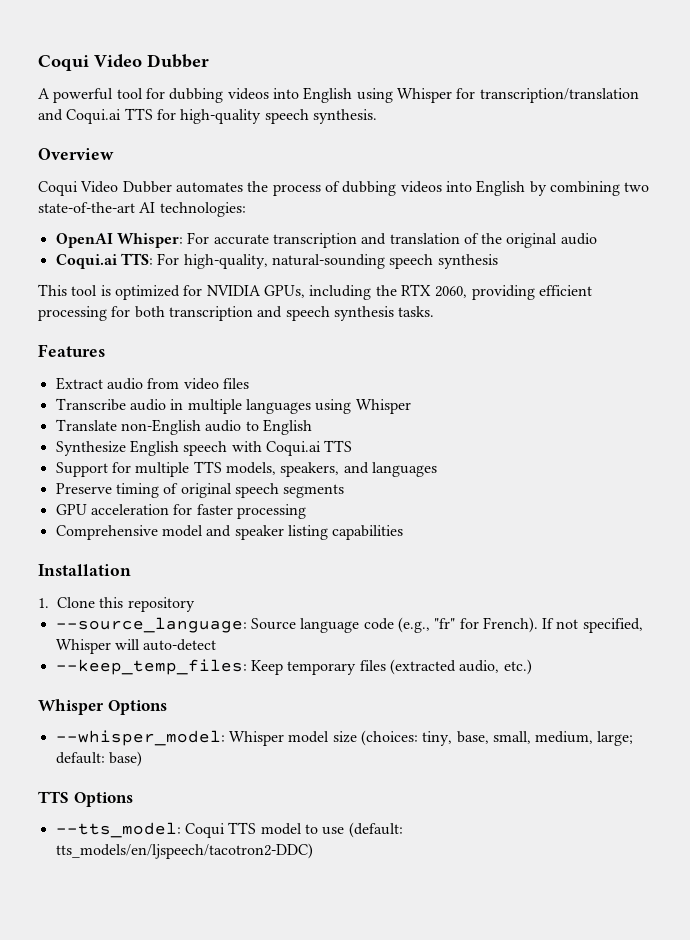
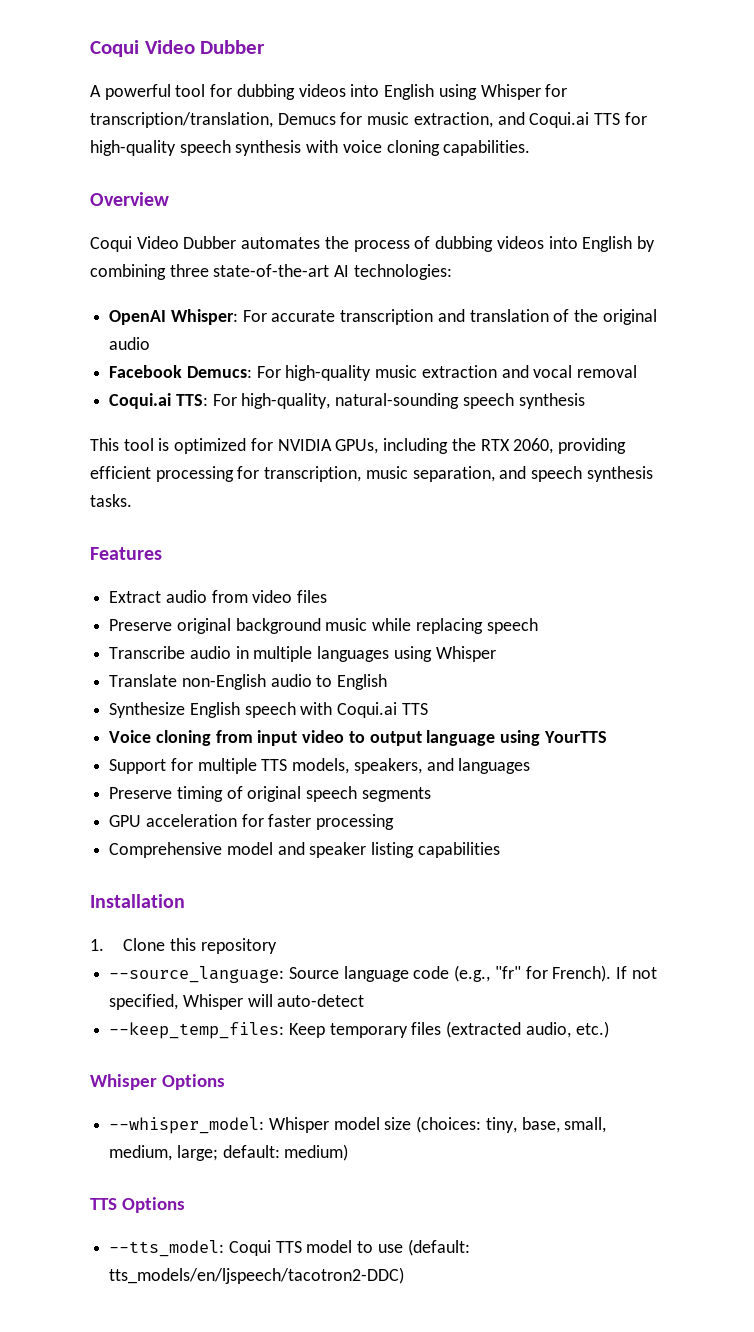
- A powerful tool for dubbing videos into English using Whisper for transcription/translation and Coqui.ai TTS for high-quality speech synthesis.
+ A powerful tool for dubbing videos into English using Whisper for transcription/translation, Demucs for music extraction, and Coqui.ai TTS for high-quality speech synthesis with voice cloning capabilities.
- Coqui Video Dubber automates the process of dubbing videos into English by combining two state-of-the-art AI technologies:
+ Coqui Video Dubber automates the process of dubbing videos into English by combining three state-of-the-art AI technologies:
+ Facebook Demucs: For high-quality music extraction and vocal removal
- This tool is optimized for NVIDIA GPUs, including the RTX 2060, providing efficient processing for both transcription and speech synthesis tasks.
+ This tool is optimized for NVIDIA GPUs, including the RTX 2060, providing efficient processing for transcription, music separation, and speech synthesis tasks.
+ Preserve original background music while replacing speech
+ Voice cloning from input video to output language using YourTTS
- --whisper_model: Whisper model size (choices: tiny, base, small, medium, large; default: base)
+ --whisper_model: Whisper model size (choices: tiny, base, small, medium, large; default: medium)

